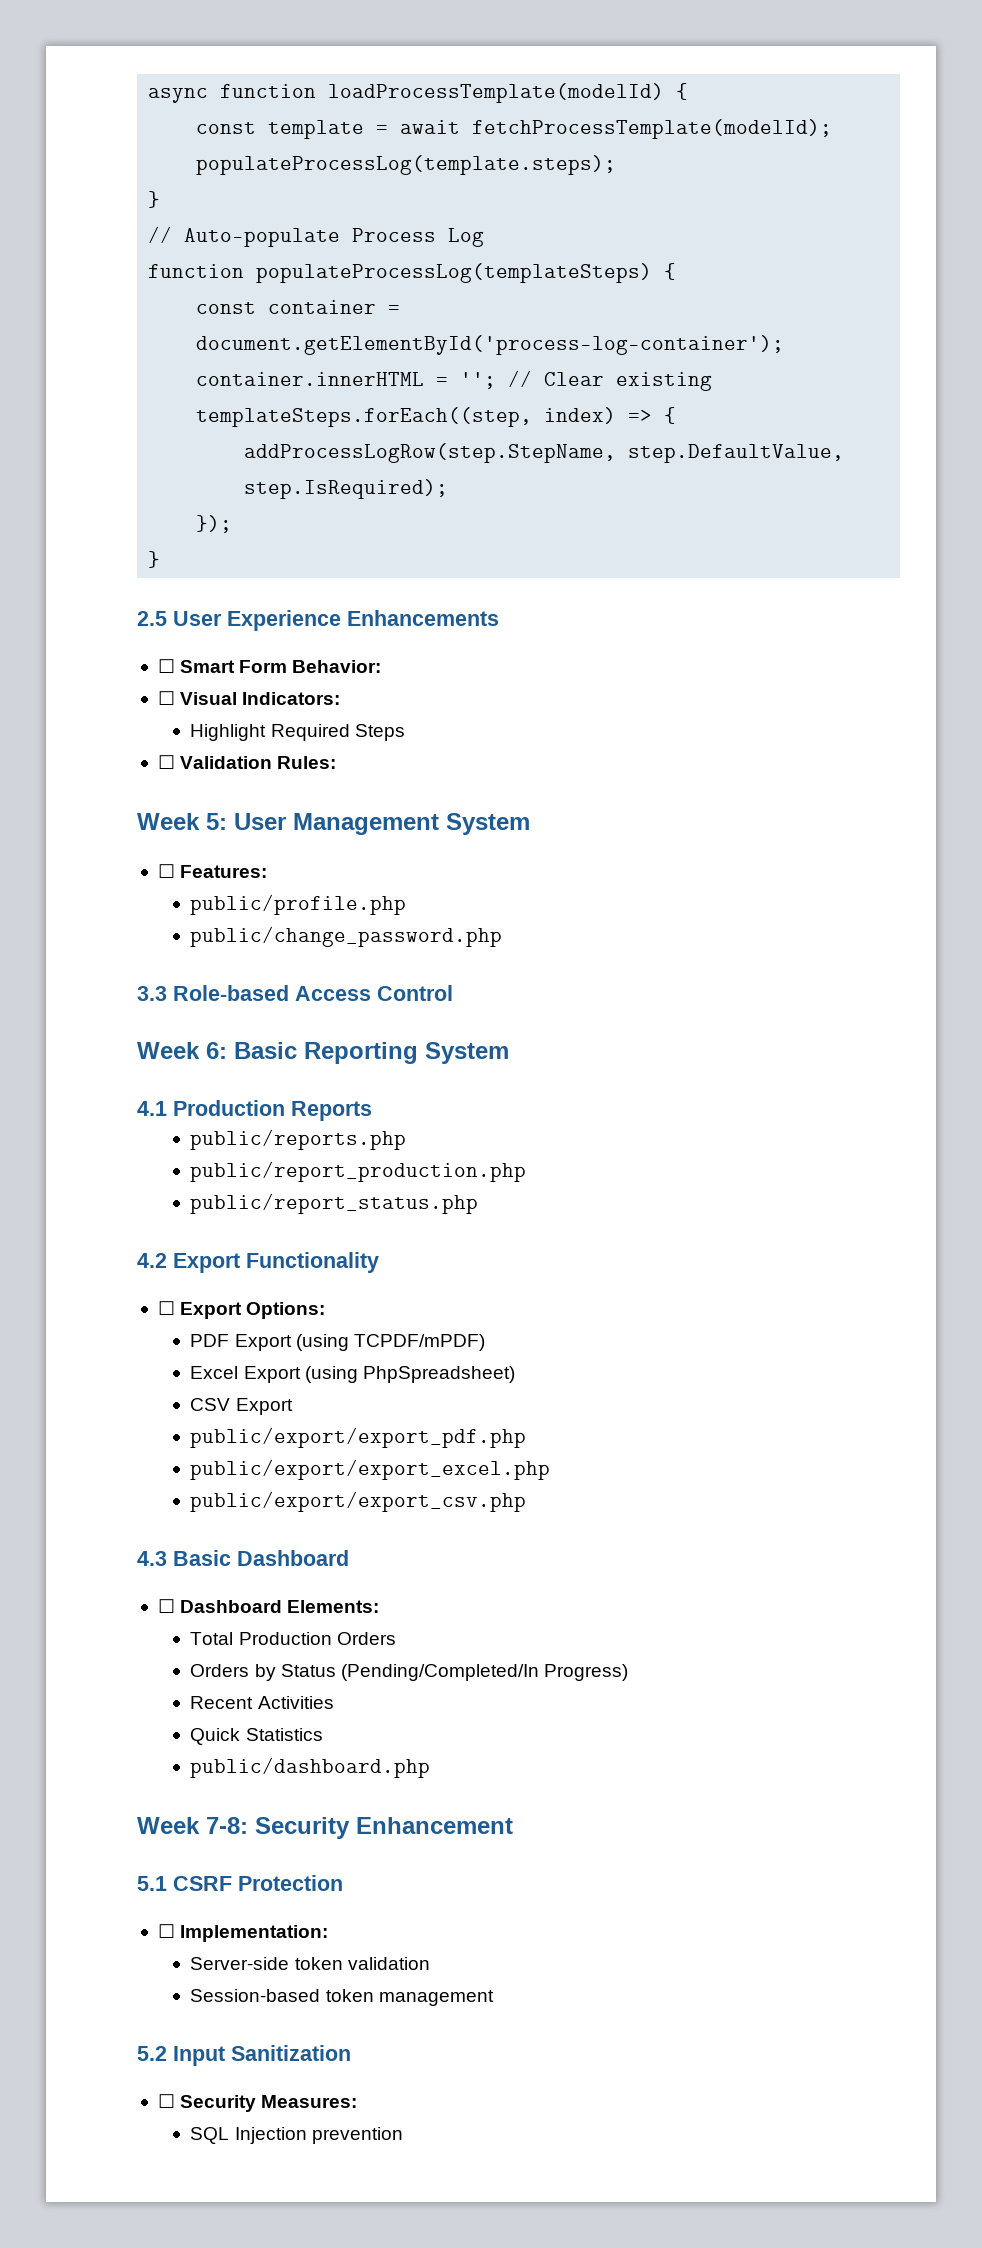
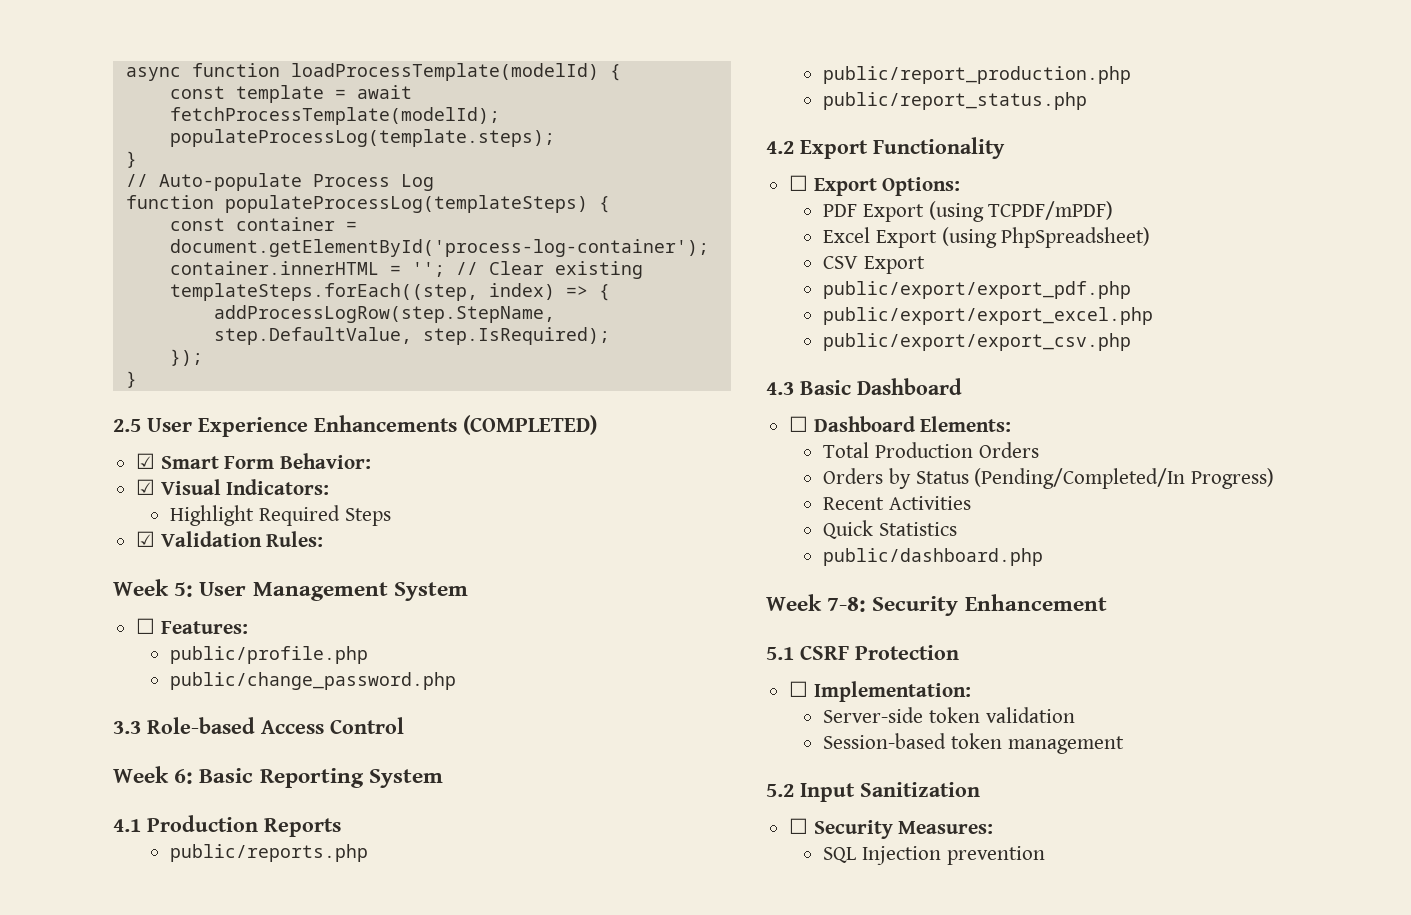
- 2.5 User Experience Enhancements
- ☐ Smart Form Behavior:
+ 2.5 User Experience Enhancements (COMPLETED)
+ ☑ Smart Form Behavior:
- ☐ Visual Indicators:
+ ☑ Visual Indicators:
- ☐ Validation Rules:
+ ☑ Validation Rules:

